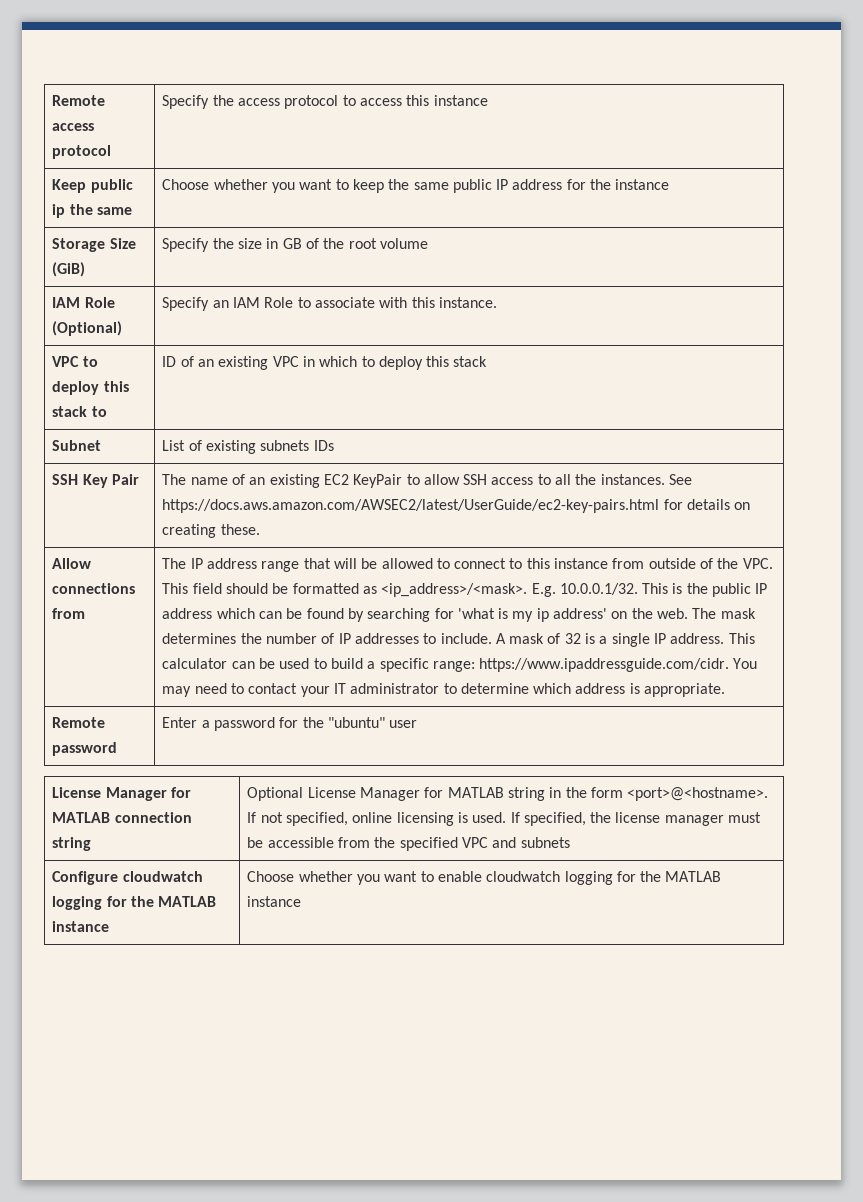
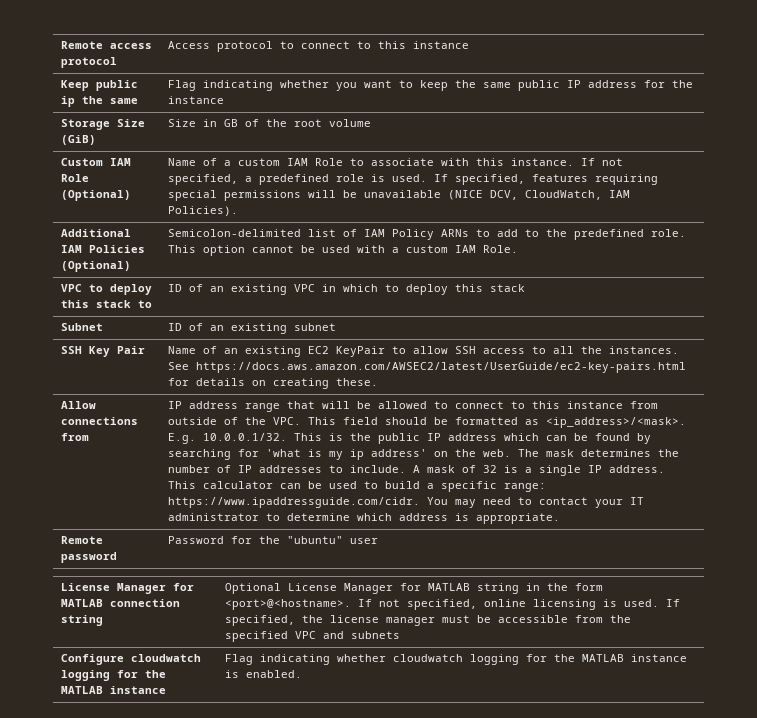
- Remote access protocol | Specify the access protocol to access this instance
+ Remote access protocol | Access protocol to connect to this instance
- Keep public ip the same | Choose whether you want to keep the same public IP address for the instance
+ Keep public ip the same | Flag indicating whether you want to keep the same public IP address for the instance
- Storage Size (GiB) | Specify the size in GB of the root volume
+ Storage Size (GiB) | Size in GB of the root volume
- IAM Role (Optional) | Specify an IAM Role to associate with this instance.
+ Custom IAM Role (Optional) | Name of a custom IAM Role to associate with this instance. If not specified, a predefined role is used. If specified, features requiring special permissions will be unavailable (NICE DCV, CloudWatch, IAM Policies).
+ Additional IAM Policies (Optional) | Semicolon-delimited list of IAM Policy ARNs to add to the predefined role. This option cannot be used with a custom IAM Role.
- Subnet | List of existing subnets IDs
+ Subnet | ID of an existing subnet
- SSH Key Pair | The name of an existing EC2 KeyPair to allow SSH access to all the instances. See https://docs.aws.amazon.com/AWSEC2/latest/UserGuide/ec2-key-pairs.html for details on creating these.
+ SSH Key Pair | Name of an existing EC2 KeyPair to allow SSH access to all the instances. See https://docs.aws.amazon.com/AWSEC2/latest/UserGuide/ec2-key-pairs.html for details on creating these.
- The IP address range that will be allowed to connect to this instance from outside of the VPC. This field should be formatted as <ip_address>/<mask>.
+ IP address range that will be allowed to connect to this instance from outside of the VPC. This field should be formatted as <ip_address>/<mask>.
- Remote password | Enter a password for the "ubuntu" user
+ Remote password | Password for the "ubuntu" user
- Configure cloudwatch logging for the MATLAB instance | Choose whether you want to enable cloudwatch logging for the MATLAB instance
+ Configure cloudwatch logging for the MATLAB instance | Flag indicating whether cloudwatch logging for the MATLAB instance is enabled.

